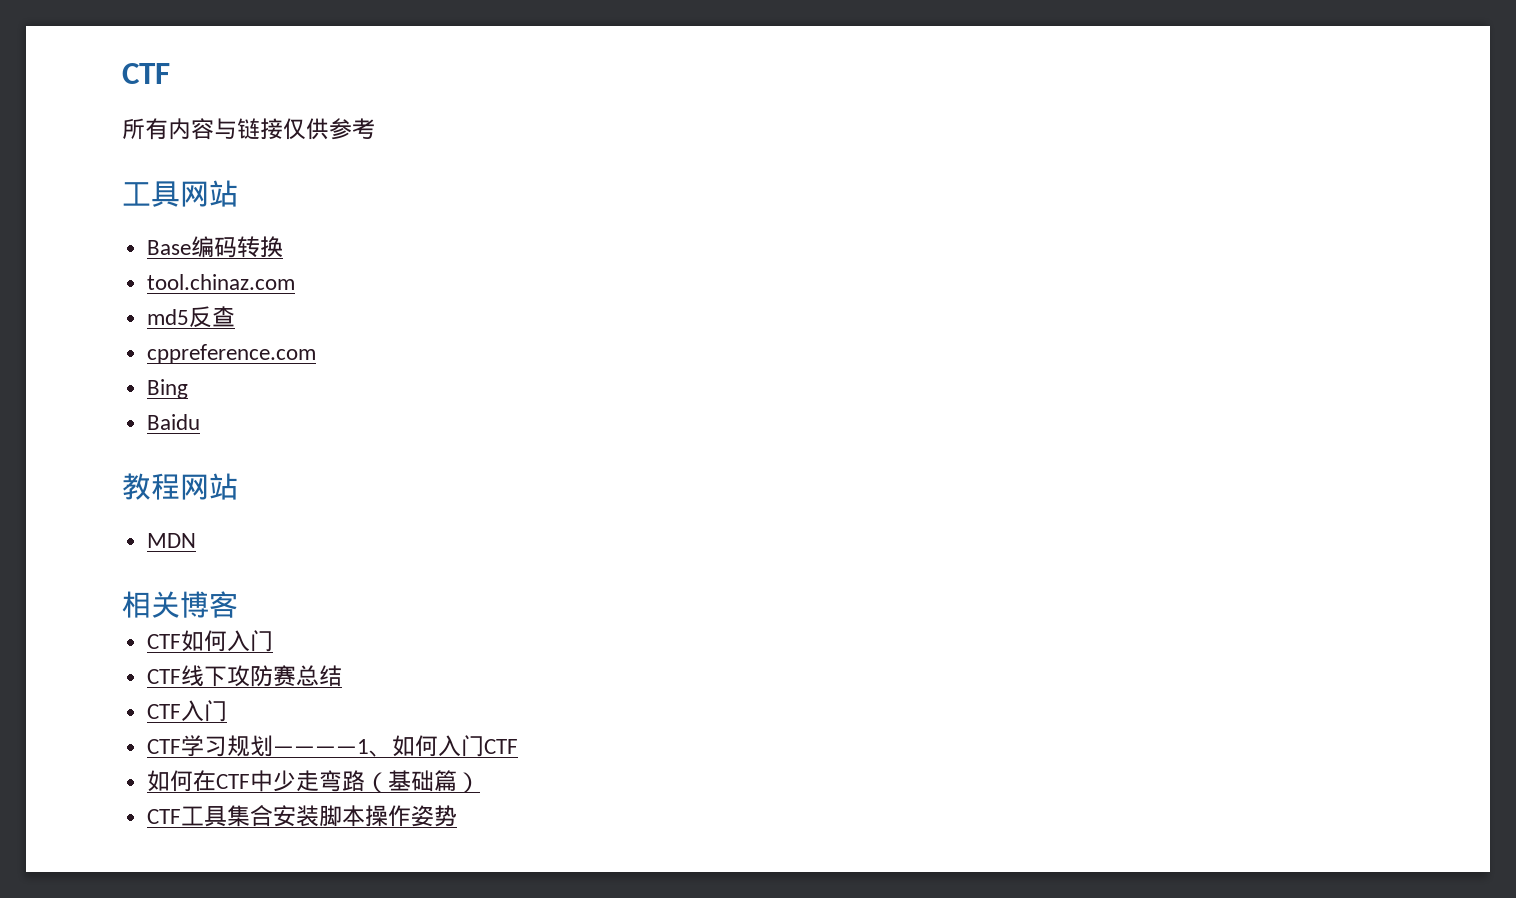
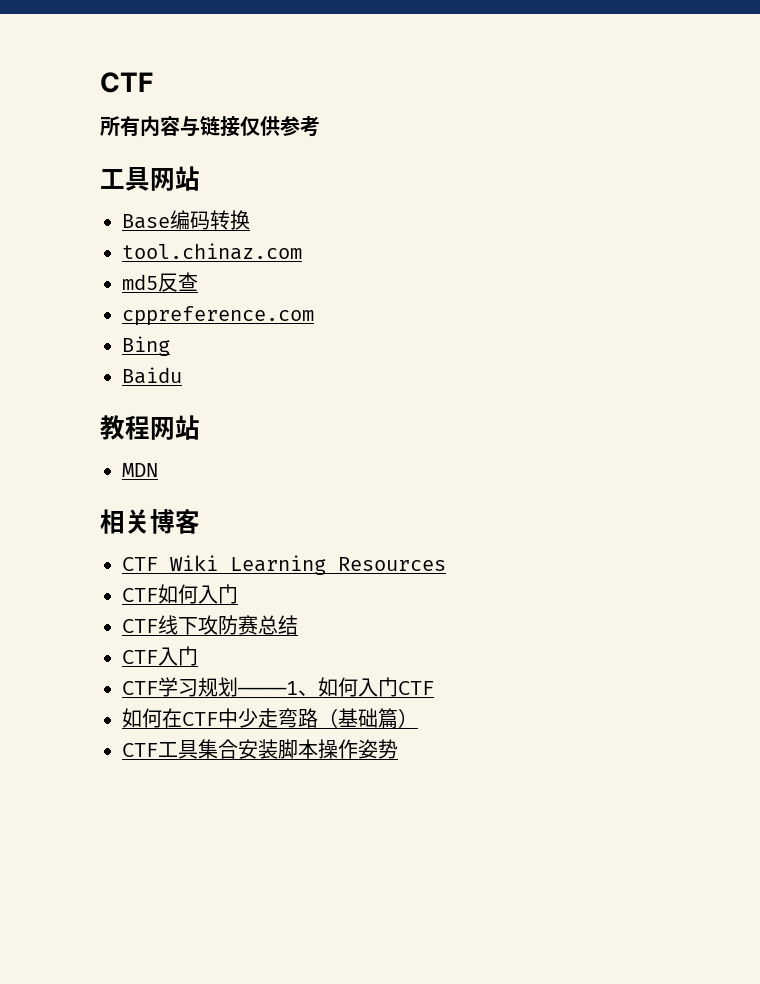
+ CTF Wiki Learning Resources

